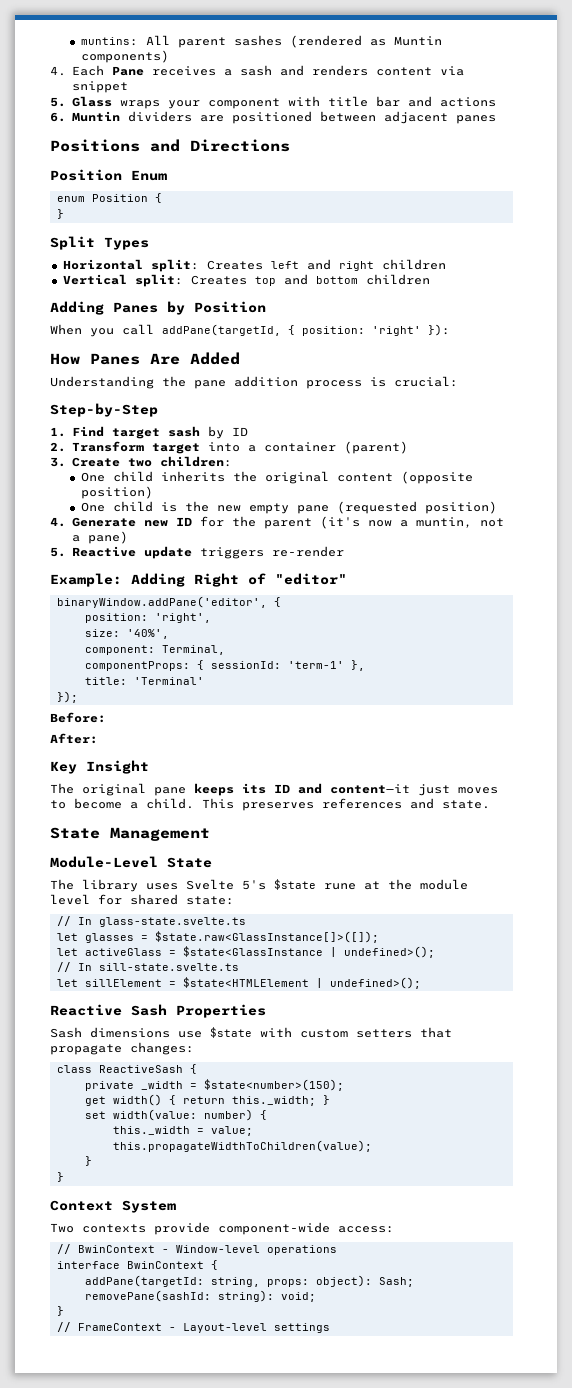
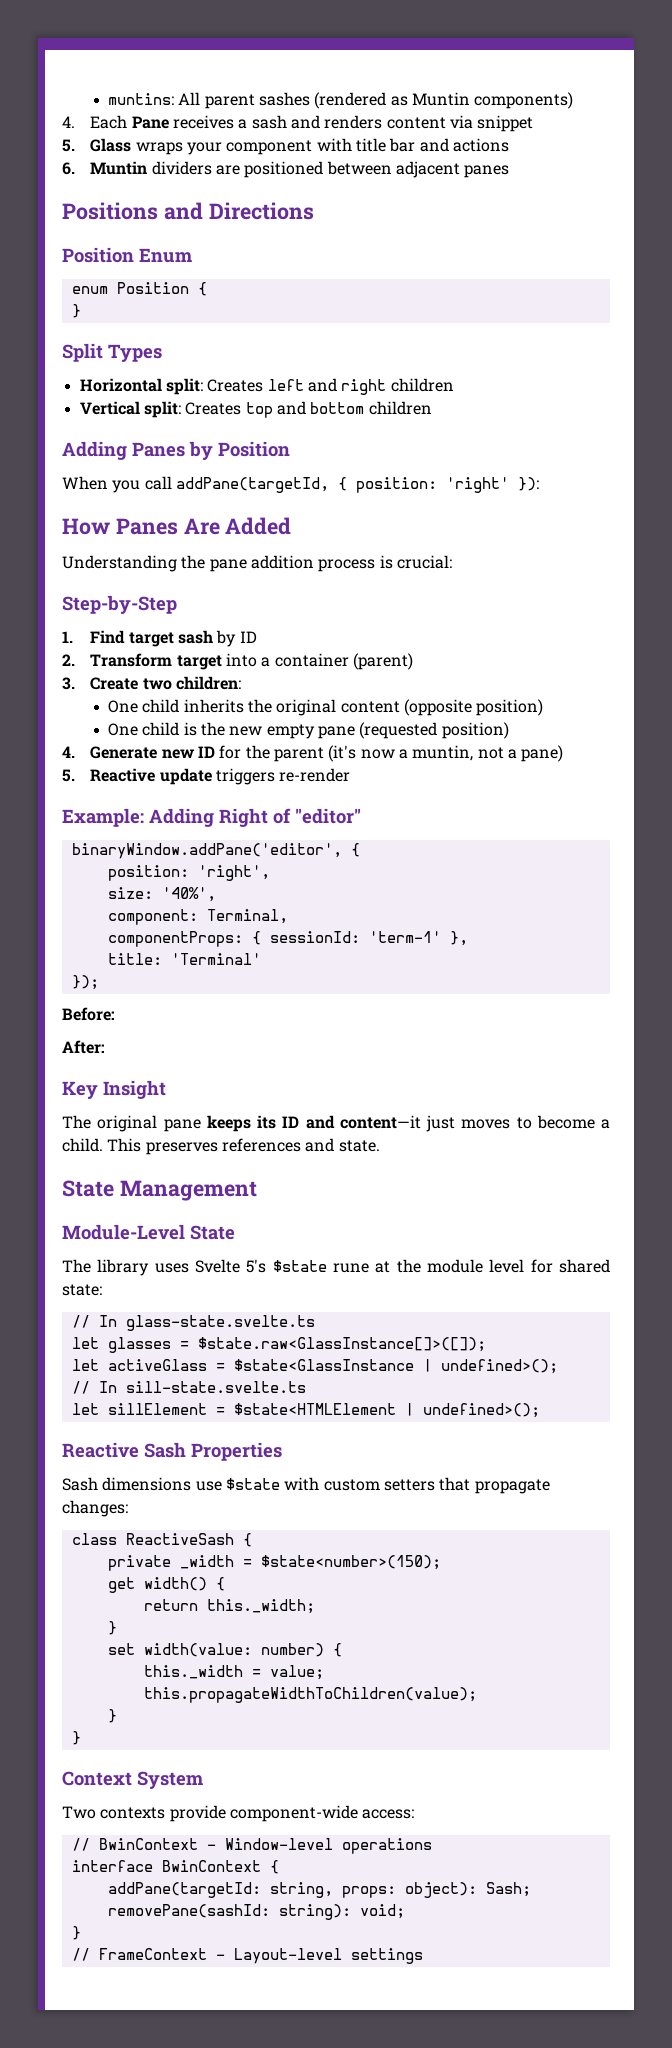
- get width() { return this._width; }
+ get width() {
+ return this._width;
+ }

